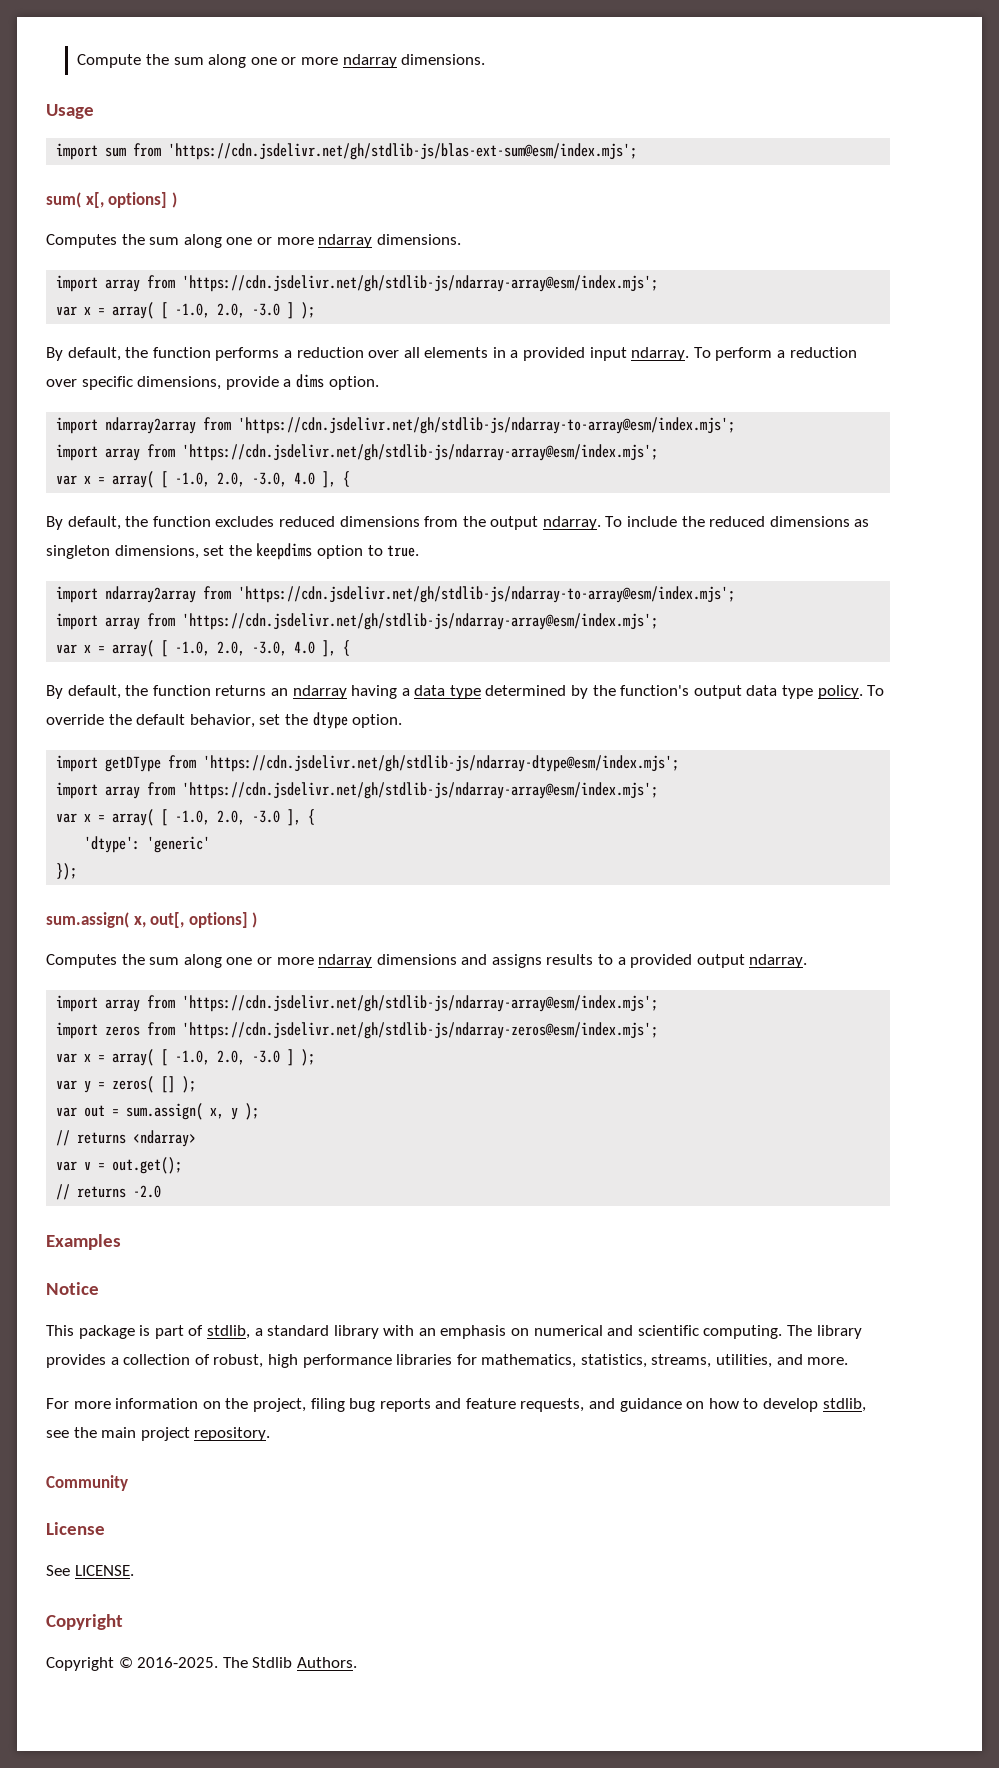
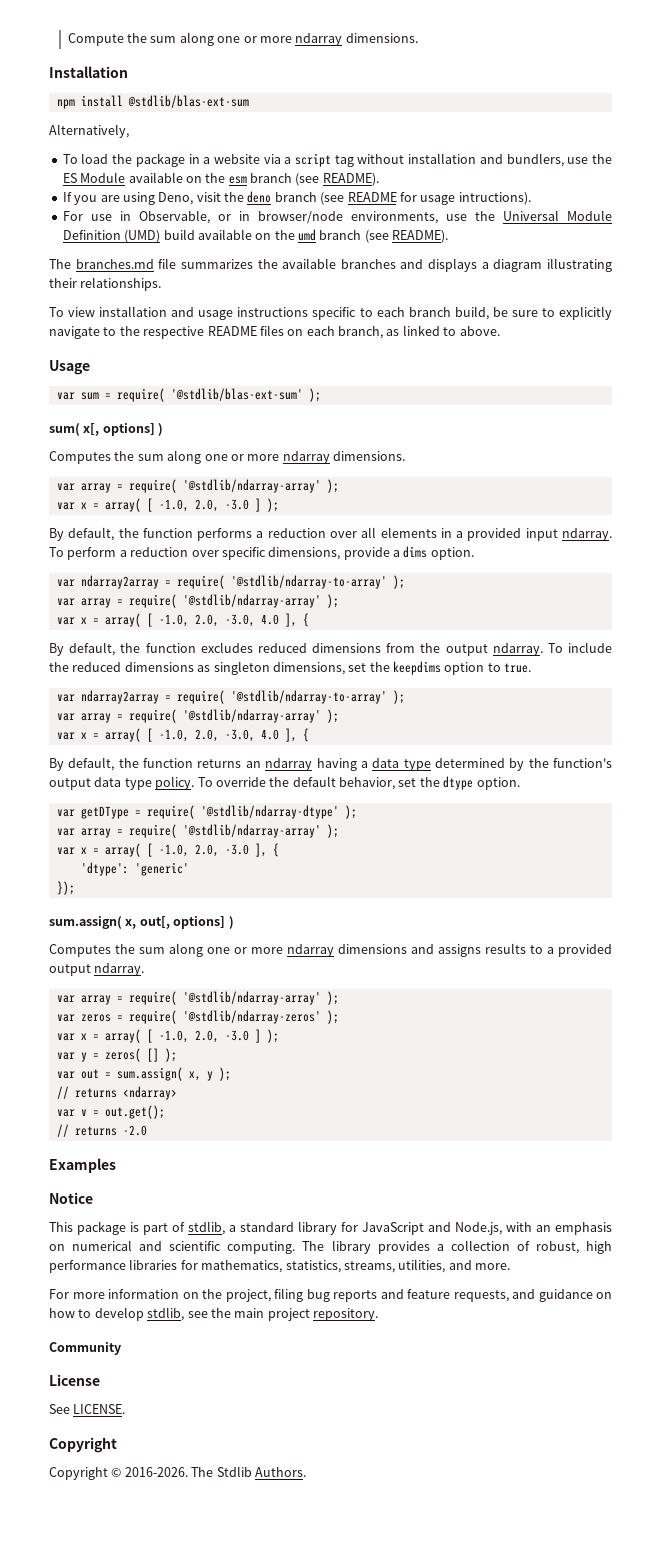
+ Installation
+ npm install @stdlib/blas-ext-sum
+ Alternatively,
+ To load the package in a website via a script tag without installation and bundlers, use the ES Module available on the esm branch (see README).
+ If you are using Deno, visit the deno branch (see README for usage intructions).
+ For use in Observable, or in browser/node environments, use the Universal Module Definition (UMD) build available on the umd branch (see README).
+ The branches.md file summarizes the available branches and displays a diagram illustrating their relationships.
+ To view installation and usage instructions specific to each branch build, be sure to explicitly navigate to the respective README files on each branch, as linked to above.
  Usage
- import sum from 'https://cdn.jsdelivr.net/gh/stdlib-js/blas-ext-sum@esm/index.mjs';
+ var sum = require( '@stdlib/blas-ext-sum' );
  Computes the sum along one or more ndarray dimensions.
- import array from 'https://cdn.jsdelivr.net/gh/stdlib-js/ndarray-array@esm/index.mjs';
+ var array = require( '@stdlib/ndarray-array' );
  To perform a reduction over specific dimensions, provide a dims option.
- import ndarray2array from 'https://cdn.jsdelivr.net/gh/stdlib-js/ndarray-to-array@esm/index.mjs';
- import array from 'https://cdn.jsdelivr.net/gh/stdlib-js/ndarray-array@esm/index.mjs';
+ var ndarray2array = require( '@stdlib/ndarray-to-array' );
+ var array = require( '@stdlib/ndarray-array' );
  To include the reduced dimensions as singleton dimensions, set the keepdims option to true.
- import ndarray2array from 'https://cdn.jsdelivr.net/gh/stdlib-js/ndarray-to-array@esm/index.mjs';
- import array from 'https://cdn.jsdelivr.net/gh/stdlib-js/ndarray-array@esm/index.mjs';
+ var ndarray2array = require( '@stdlib/ndarray-to-array' );
+ var array = require( '@stdlib/ndarray-array' );
- import getDType from 'https://cdn.jsdelivr.net/gh/stdlib-js/ndarray-dtype@esm/index.mjs';
- import array from 'https://cdn.jsdelivr.net/gh/stdlib-js/ndarray-array@esm/index.mjs';
+ var getDType = require( '@stdlib/ndarray-dtype' );
+ var array = require( '@stdlib/ndarray-array' );
  Computes the sum along one or more ndarray dimensions and assigns results to a provided output ndarray.
- import array from 'https://cdn.jsdelivr.net/gh/stdlib-js/ndarray-array@esm/index.mjs';
- import zeros from 'https://cdn.jsdelivr.net/gh/stdlib-js/ndarray-zeros@esm/index.mjs';
+ var array = require( '@stdlib/ndarray-array' );
+ var zeros = require( '@stdlib/ndarray-zeros' );
- This package is part of stdlib, a standard library with an emphasis on numerical and scientific computing.
+ This package is part of stdlib, a standard library for JavaScript and Node.js, with an emphasis on numerical and scientific computing.
- Copyright © 2016-2025.
+ Copyright © 2016-2026.

